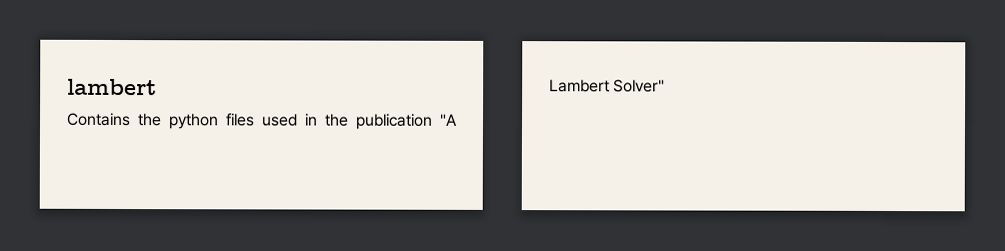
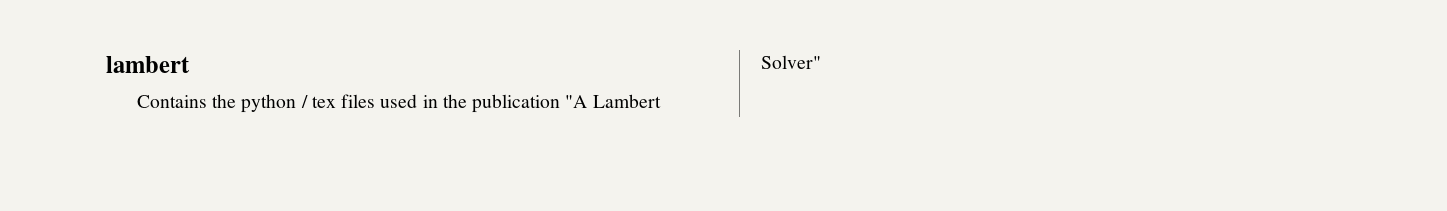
- Contains the python files used in the publication "A Lambert Solver"
+ Contains the python / tex files used in the publication "A Lambert Solver"

